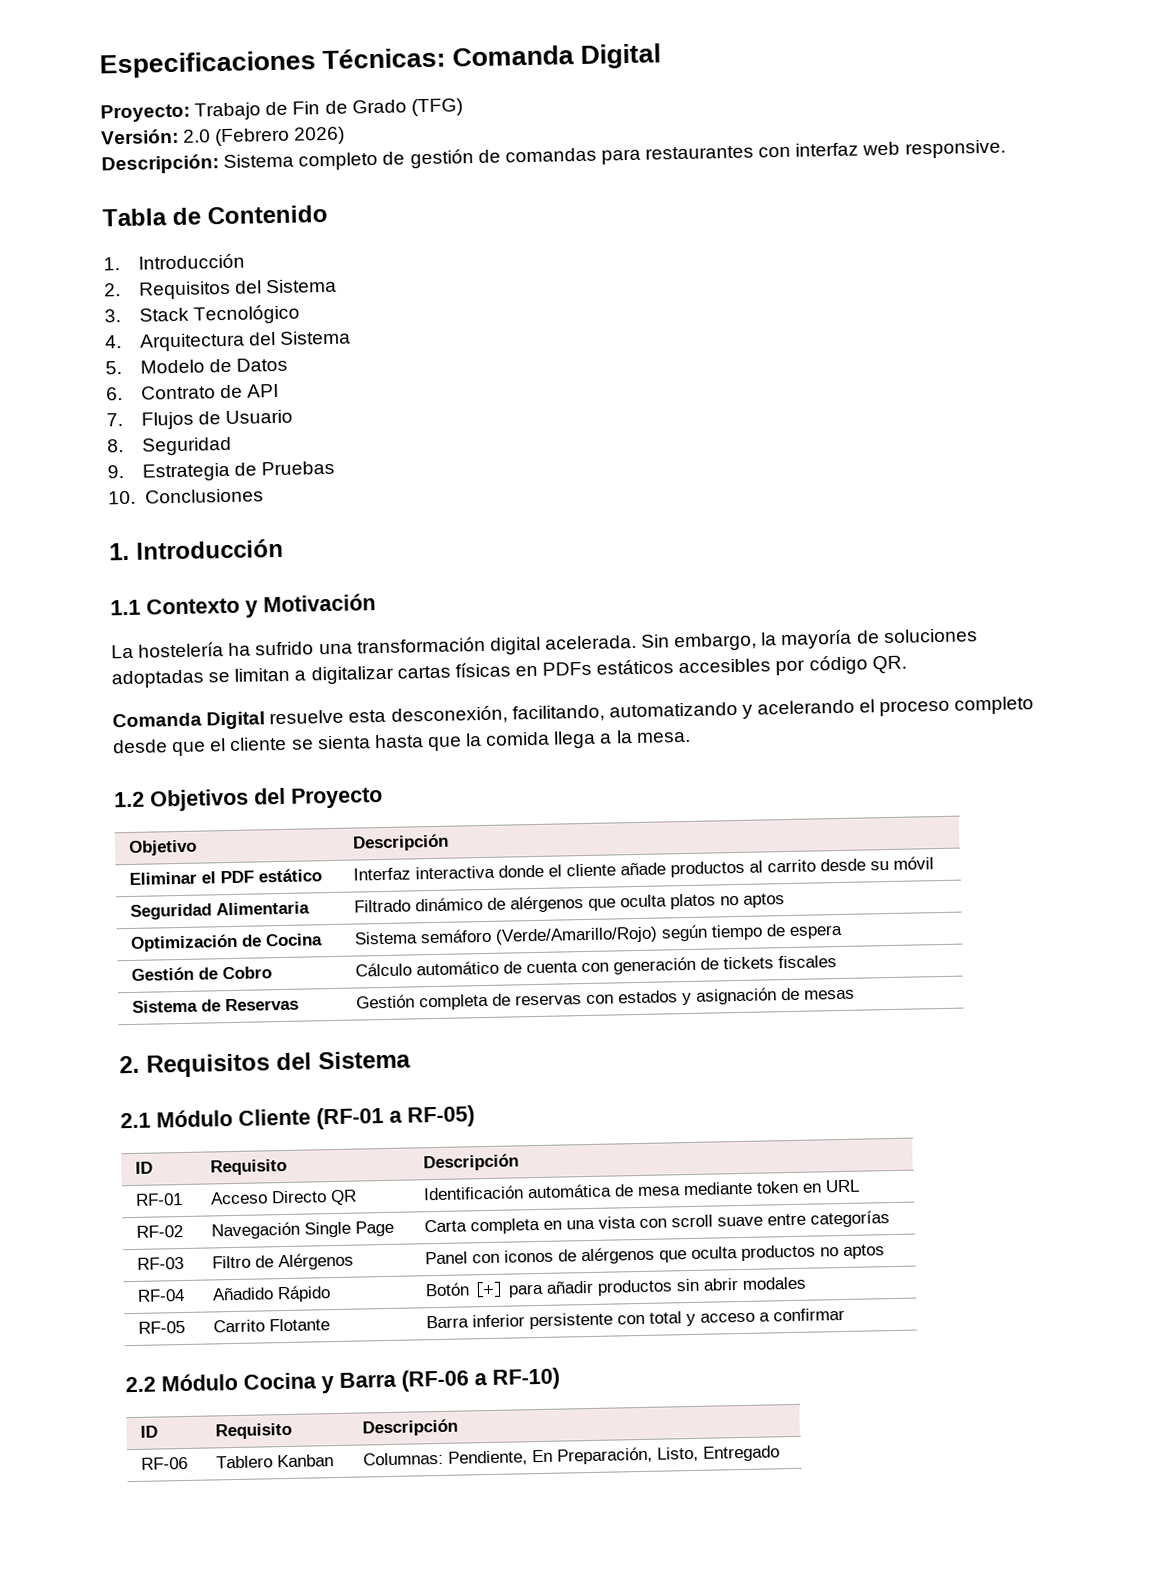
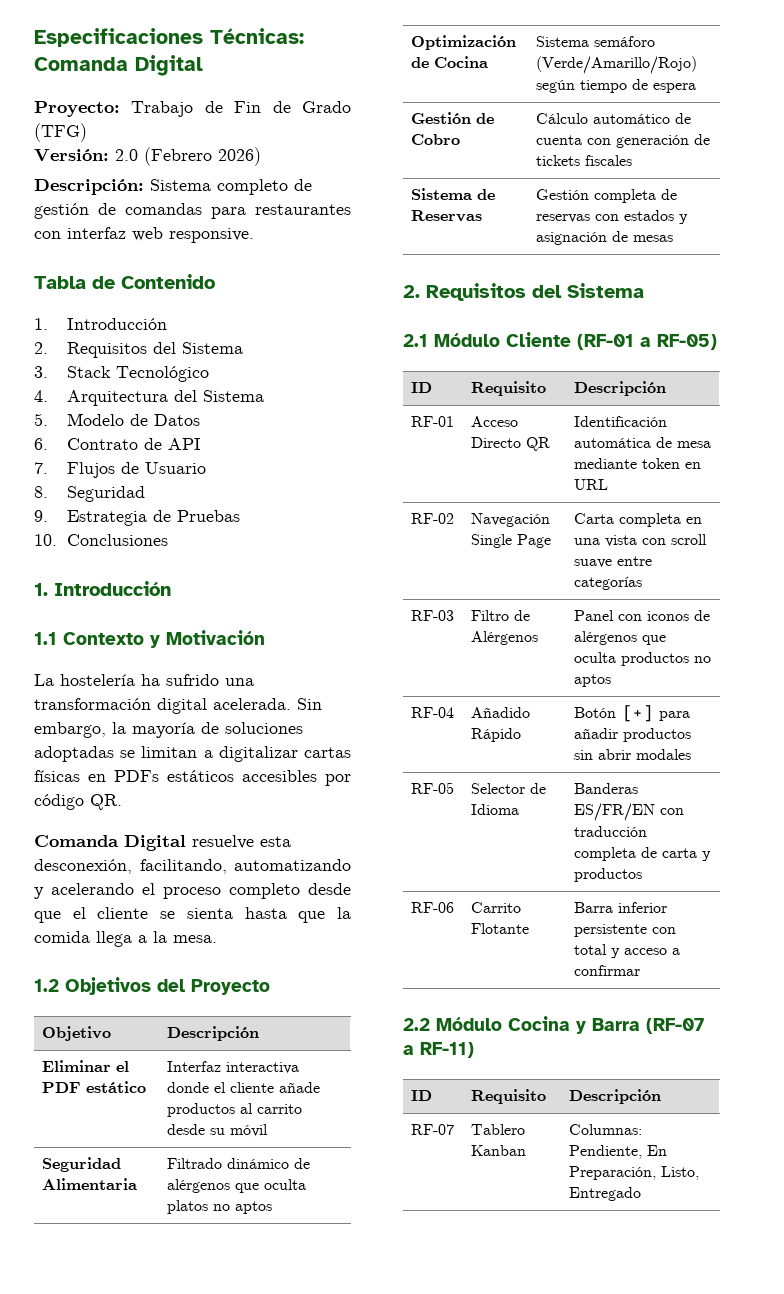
- RF-05 | Carrito Flotante | Barra inferior persistente con total y acceso a confirmar
+ RF-05 | Selector de Idioma | Banderas ES/FR/EN con traducción completa de carta y productos
+ RF-06 | Carrito Flotante | Barra inferior persistente con total y acceso a confirmar
- 2.2 Módulo Cocina y Barra (RF-06 a RF-10)
+ 2.2 Módulo Cocina y Barra (RF-07 a RF-11)
  ID | Requisito | Descripción
- RF-06 | Tablero Kanban | Columnas: Pendiente, En Preparación, Listo, Entregado
+ RF-07 | Tablero Kanban | Columnas: Pendiente, En Preparación, Listo, Entregado

